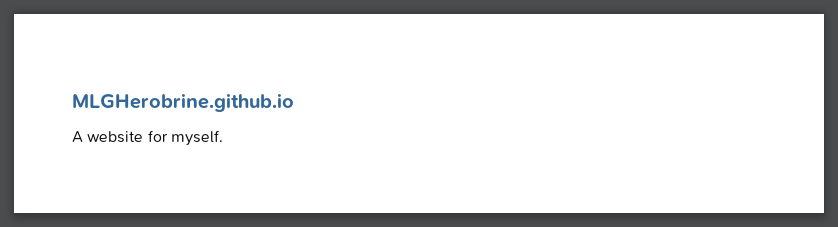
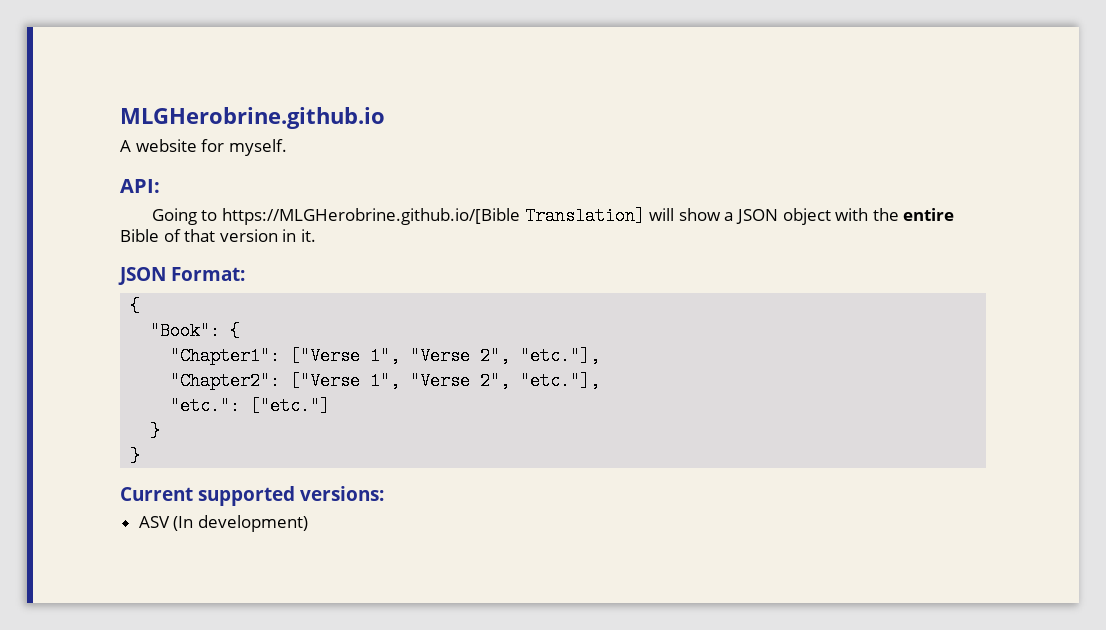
+ API:
+ Going to https://MLGHerobrine.github.io/[Bible Translation] will show a JSON object with the entire Bible of that version in it.
+ JSON Format:
+ {
+ "Book": {
+ "Chapter1": ["Verse 1", "Verse 2", "etc."],
+ "Chapter2": ["Verse 1", "Verse 2", "etc."],
+ "etc.": ["etc."]
+ }
+ }
+ Current supported versions:
+ ASV (In development)

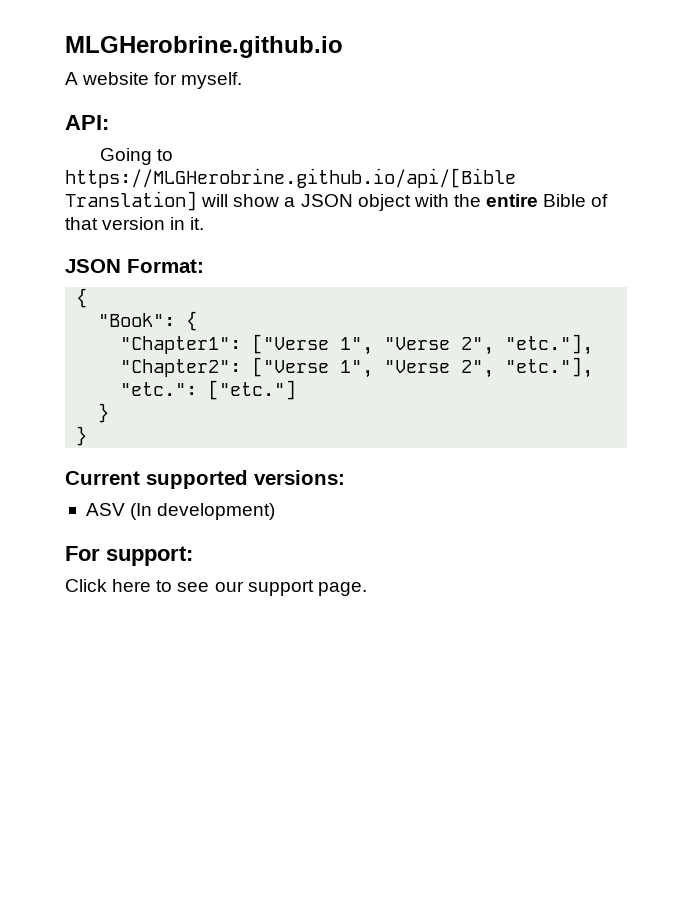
- Going to https://MLGHerobrine.github.io/[Bible Translation] will show a JSON object with the entire Bible of that version in it.
+ Going to https://MLGHerobrine.github.io/api/[Bible Translation] will show a JSON object with the entire Bible of that version in it.
+ For support:
+ Click here to see our support page.

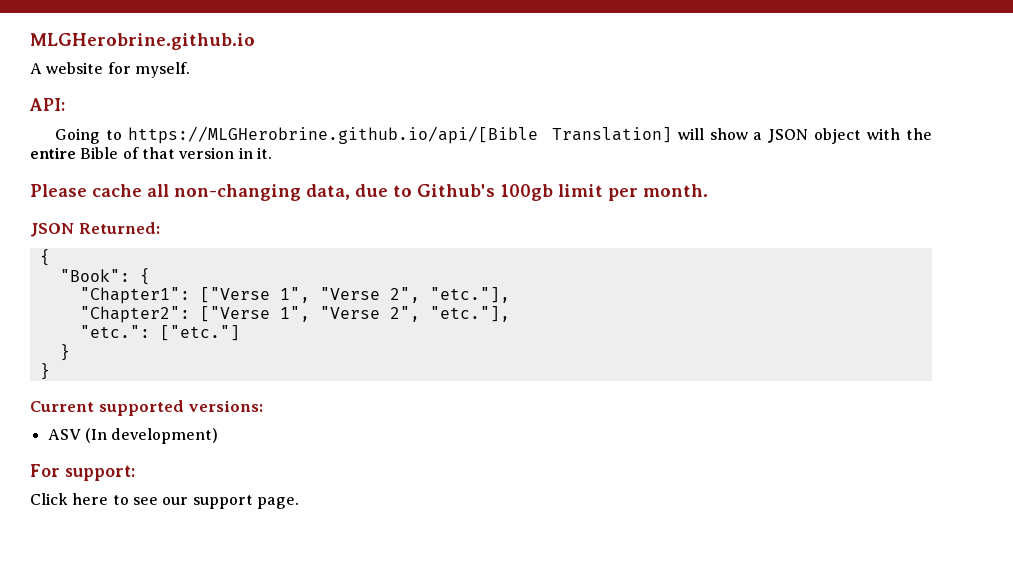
- JSON Format:
+ Please cache all non-changing data, due to Github's 100gb limit per month.
+ JSON Returned:

